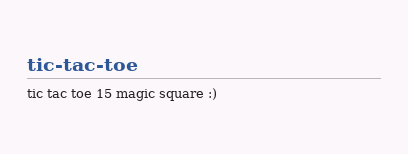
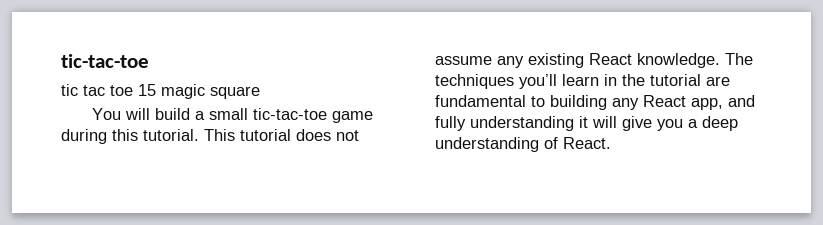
- tic tac toe 15 magic square :)
+ tic tac toe 15 magic square
+ You will build a small tic-tac-toe game during this tutorial. This tutorial does not assume any existing React knowledge. The techniques you’ll learn in the tutorial are fundamental to building any React app, and fully understanding it will give you a deep understanding of React.

